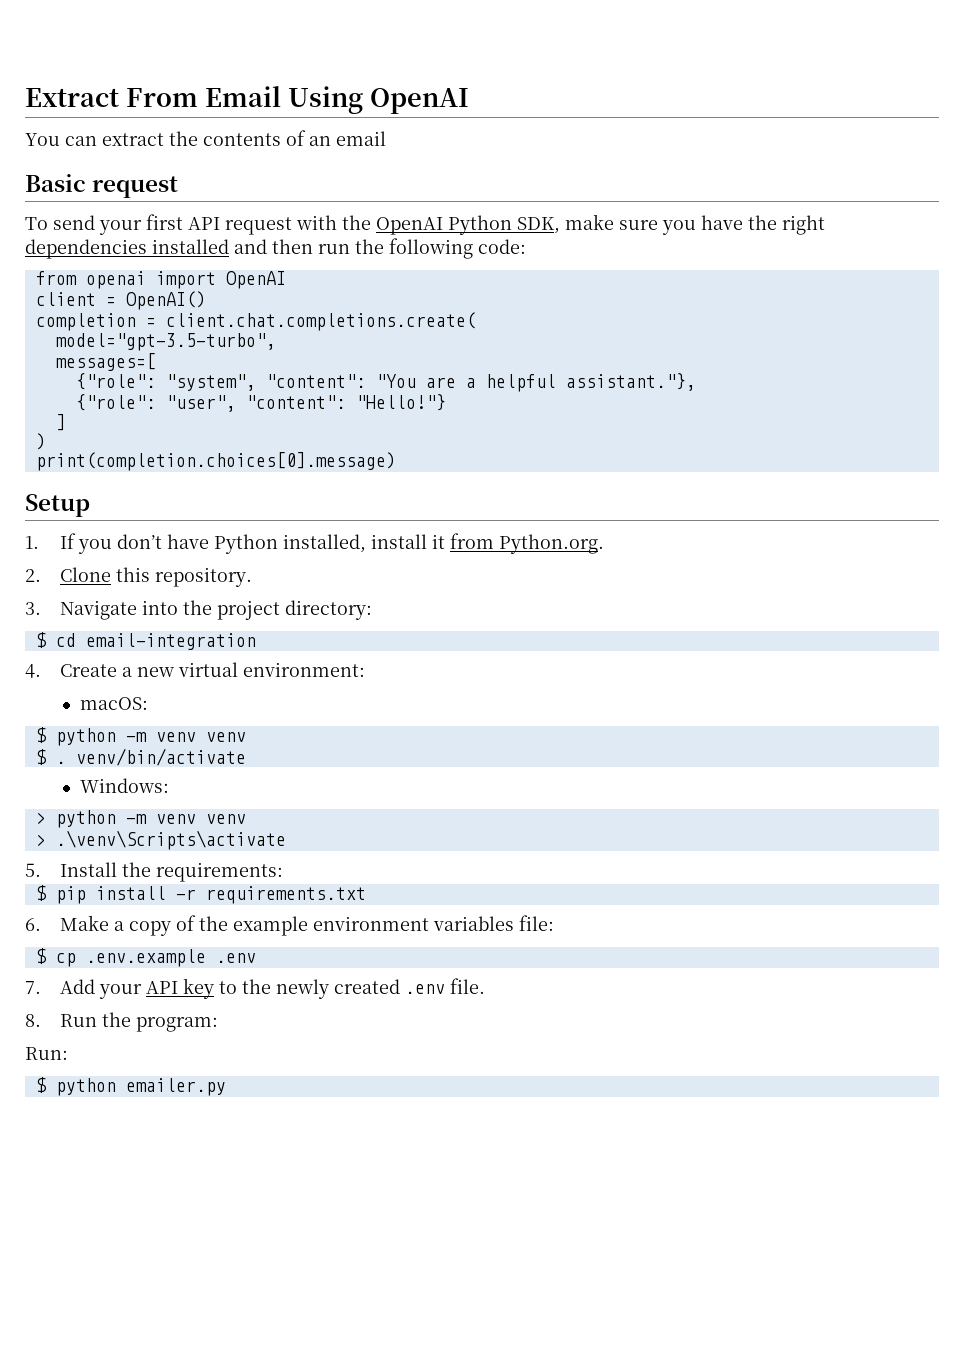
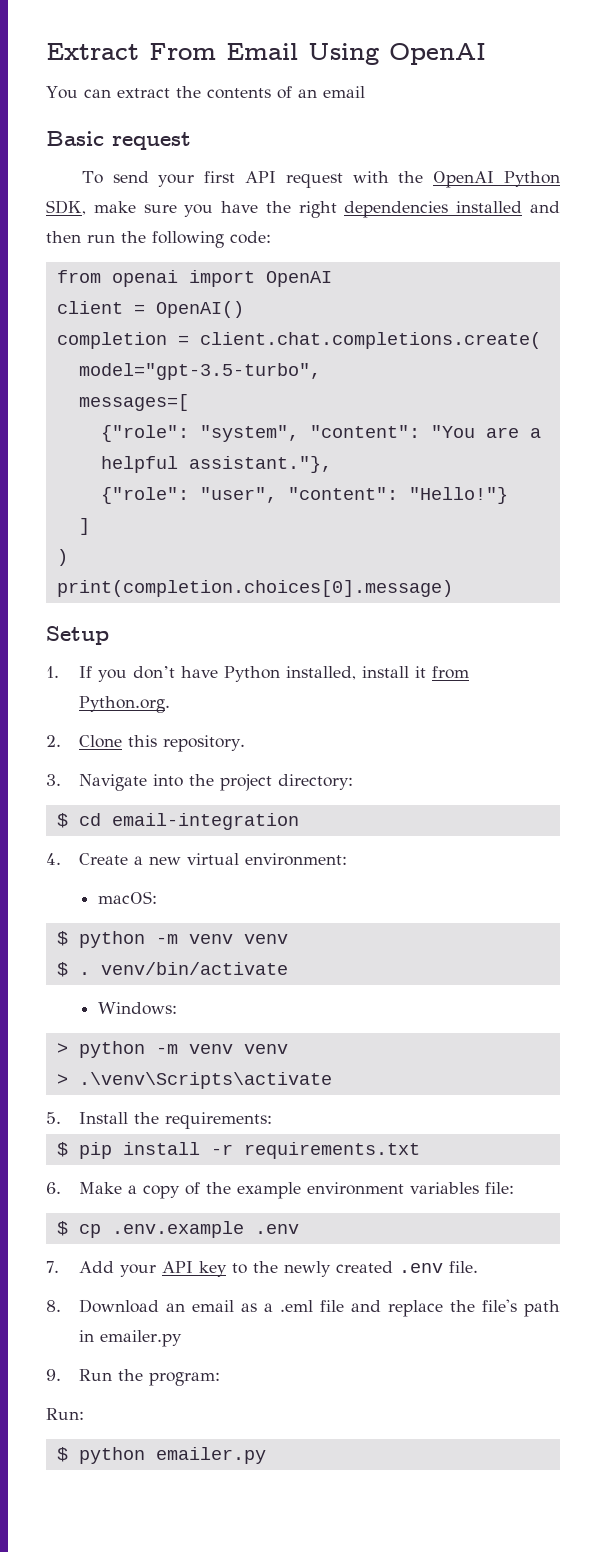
- 8. Run the program:
+ 8. Download an email as a .eml file and replace the file's path in emailer.py
+ 9. Run the program:

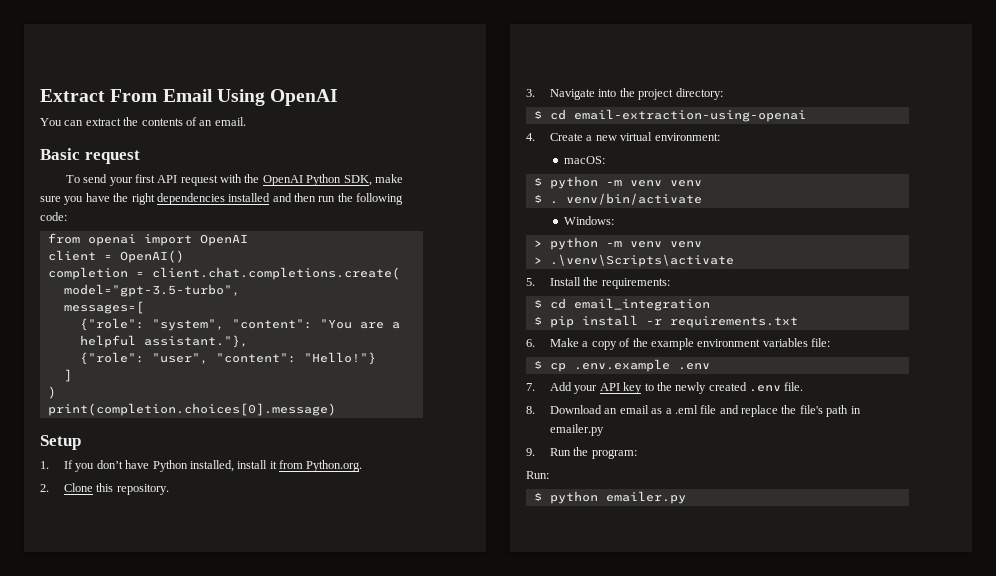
- You can extract the contents of an email
+ You can extract the contents of an email.
- $ cd email-integration
+ $ cd email-extraction-using-openai
+ $ cd email_integration

